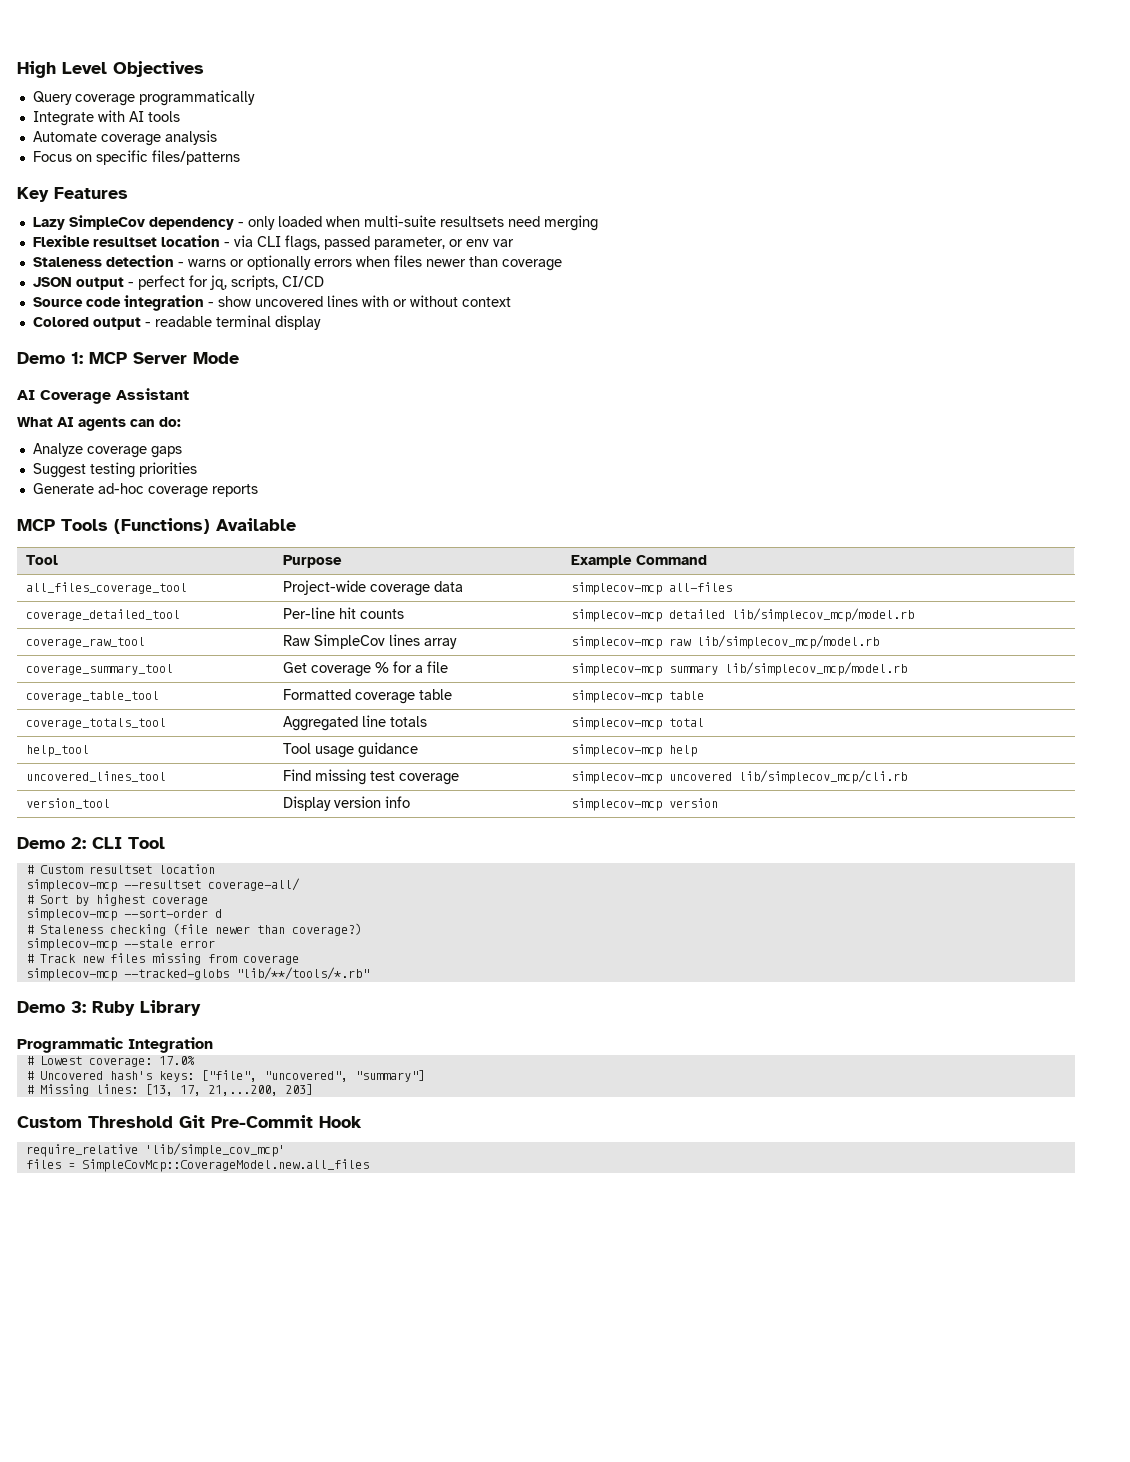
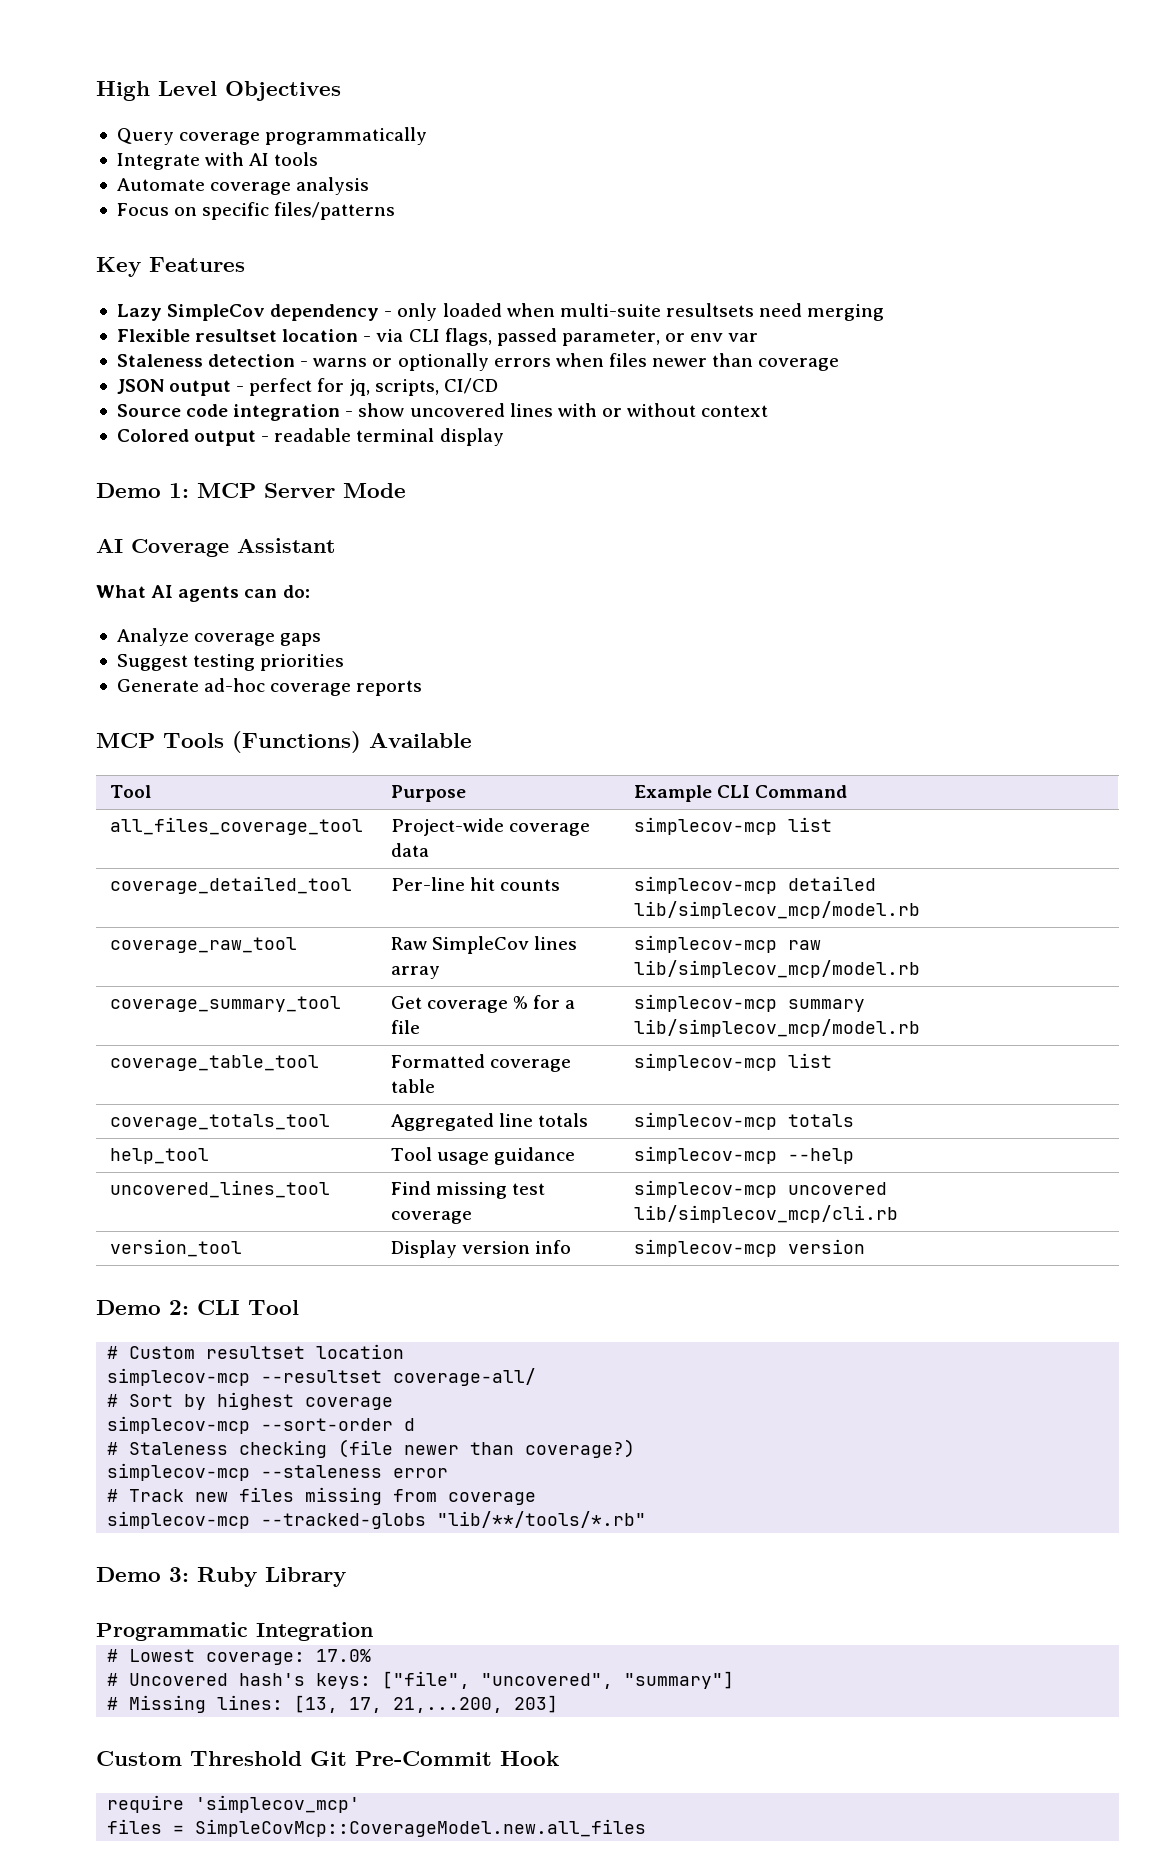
- Tool | Purpose | Example Command
+ Tool | Purpose | Example CLI Command
- all_files_coverage_tool | Project-wide coverage data | simplecov-mcp all-files
+ all_files_coverage_tool | Project-wide coverage data | simplecov-mcp list
- coverage_table_tool | Formatted coverage table | simplecov-mcp table
+ coverage_table_tool | Formatted coverage table | simplecov-mcp list
- coverage_totals_tool | Aggregated line totals | simplecov-mcp total
+ coverage_totals_tool | Aggregated line totals | simplecov-mcp totals
- help_tool | Tool usage guidance | simplecov-mcp help
+ help_tool | Tool usage guidance | simplecov-mcp --help
- simplecov-mcp --stale error
+ simplecov-mcp --staleness error
- require_relative 'lib/simple_cov_mcp'
+ require 'simplecov_mcp'

